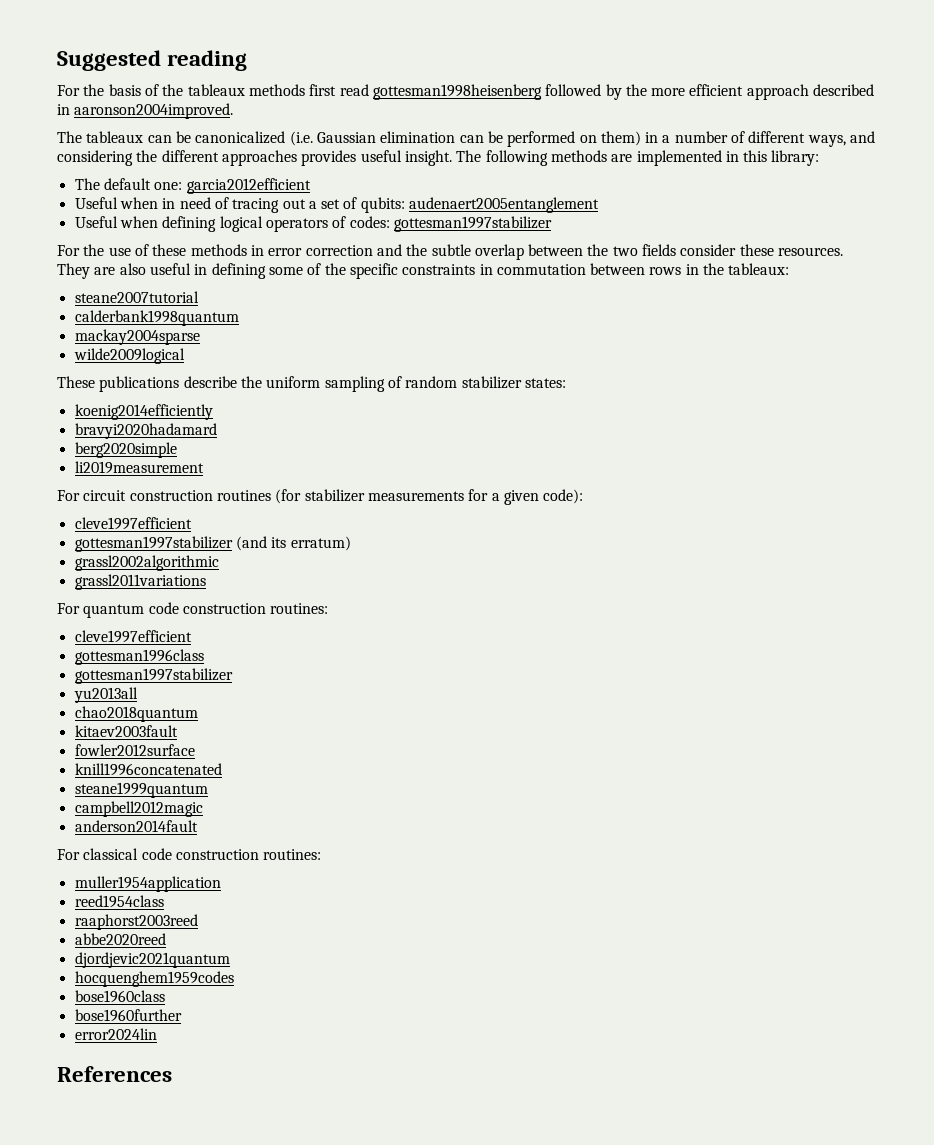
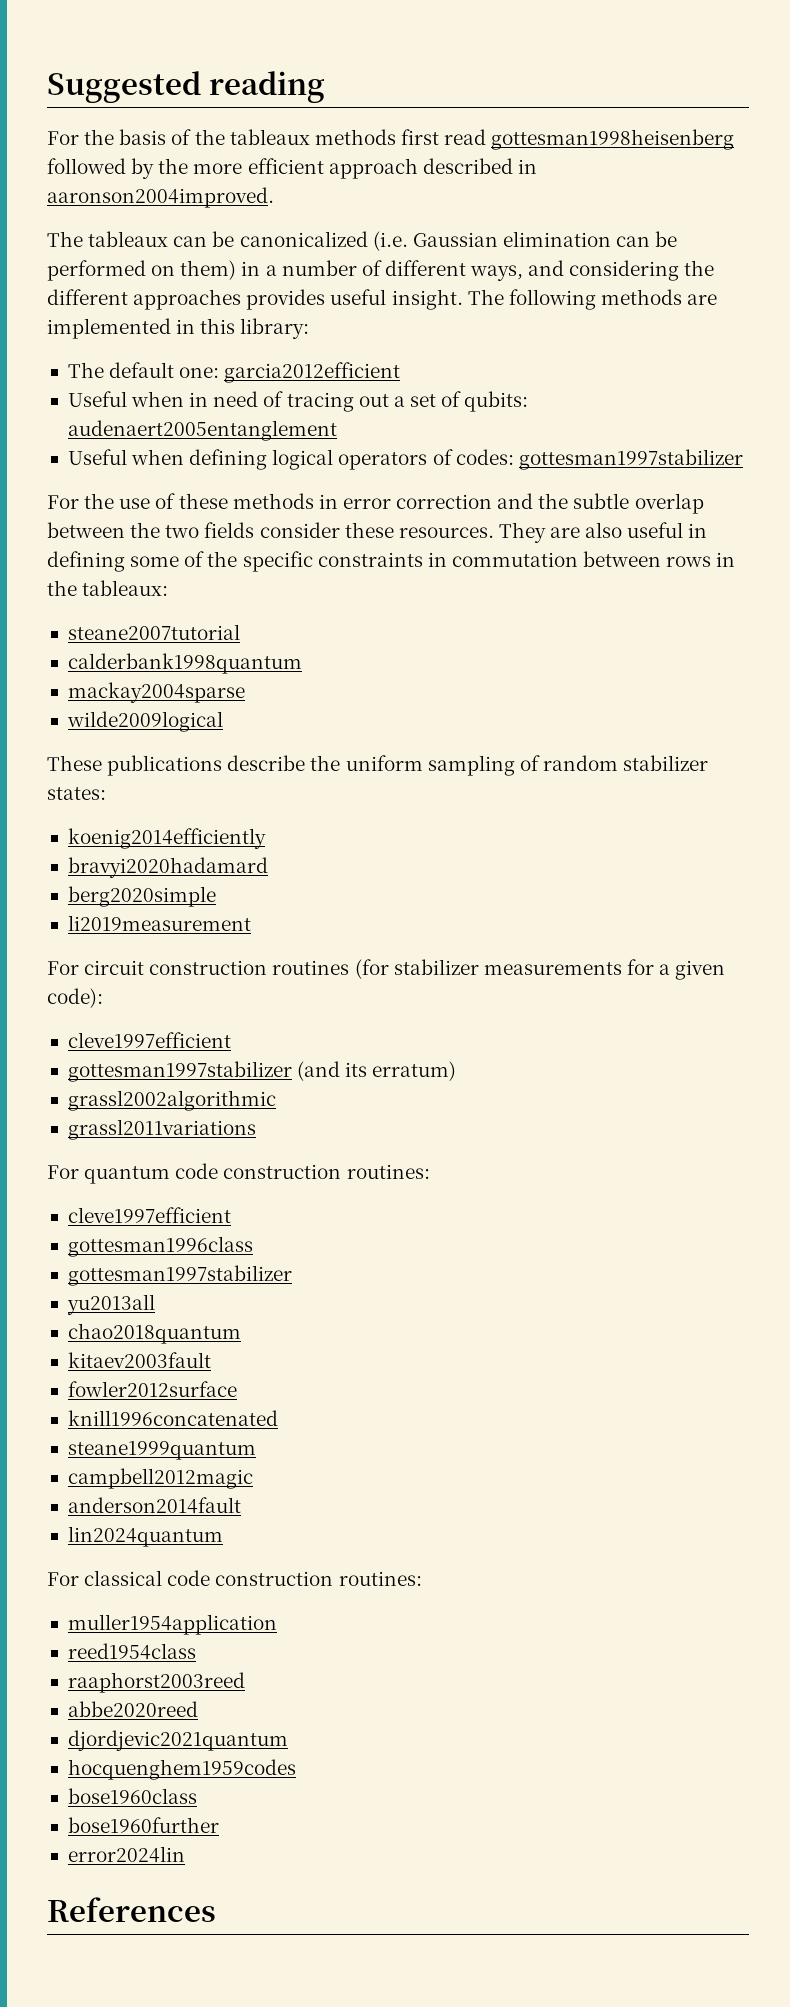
+ lin2024quantum

